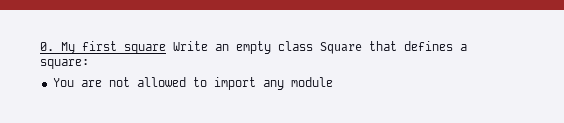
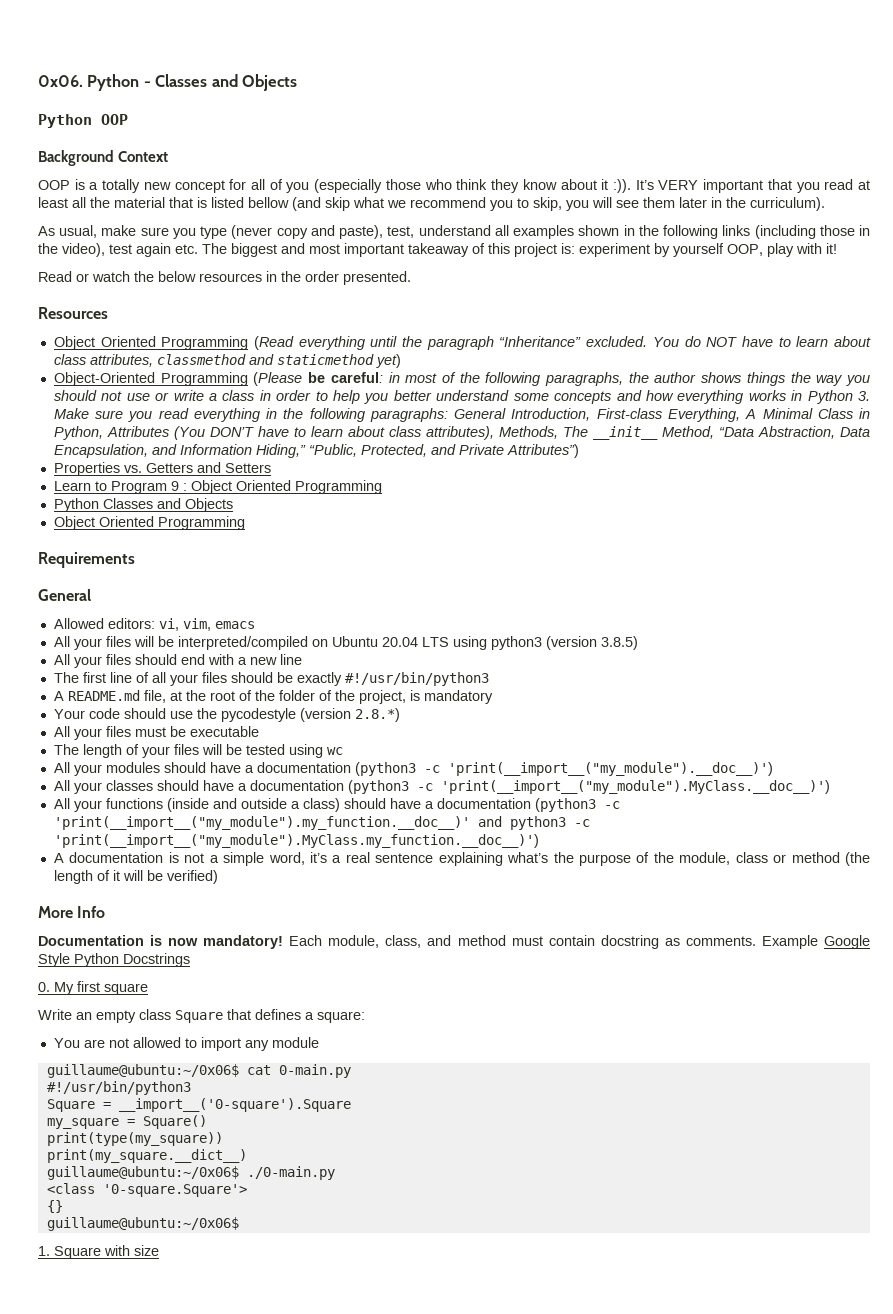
+ 0x06. Python - Classes and Objects
+ Python OOP
+ Background Context
+ OOP is a totally new concept for all of you (especially those who think they know about it :)). It’s VERY important that you read at least all the material that is listed bellow (and skip what we recommend you to skip, you will see them later in the curriculum).
+ As usual, make sure you type (never copy and paste), test, understand all examples shown in the following links (including those in the video), test again etc. The biggest and most important takeaway of this project is: experiment by yourself OOP, play with it!
+ Read or watch the below resources in the order presented.
+ Resources
+ Object Oriented Programming (Read everything until the paragraph “Inheritance” excluded. You do NOT have to learn about class attributes, classmethod and staticmethod yet)
+ Object-Oriented Programming (Please be careful: in most of the following paragraphs, the author shows things the way you should not use or write a class in order to help you better understand some concepts and how everything works in Python 3. Make sure you read everything in the following paragraphs: General Introduction, First-class Everything, A Minimal Class in Python, Attributes (You DON’T have to learn about class attributes), Methods, The __init__ Method, “Data Abstraction, Data Encapsulation, and Information Hiding,” “Public, Protected, and Private Attributes”)
+ Properties vs. Getters and Setters
+ Learn to Program 9 : Object Oriented Programming
+ Python Classes and Objects
+ Object Oriented Programming
+ Requirements
+ General
+ Allowed editors: vi, vim, emacs
+ All your files will be interpreted/compiled on Ubuntu 20.04 LTS using python3 (version 3.8.5)
+ All your files should end with a new line
+ The first line of all your files should be exactly #!/usr/bin/python3
+ A README.md file, at the root of the folder of the project, is mandatory
+ Your code should use the pycodestyle (version 2.8.*)
+ All your files must be executable
+ The length of your files will be tested using wc
+ All your modules should have a documentation (python3 -c 'print(__import__("my_module").__doc__)')
+ All your classes should have a documentation (python3 -c 'print(__import__("my_module").MyClass.__doc__)')
+ All your functions (inside and outside a class) should have a documentation (python3 -c 'print(__import__("my_module").my_function.__doc__)' and python3 -c 'print(__import__("my_module").MyClass.my_function.__doc__)')
+ A documentation is not a simple word, it’s a real sentence explaining what’s the purpose of the module, class or method (the length of it will be verified)
+ More Info
+ Documentation is now mandatory! Each module, class, and method must contain docstring as comments. Example Google Style Python Docstrings
- 0. My first square Write an empty class Square that defines a square:
+ 0. My first square
+ Write an empty class Square that defines a square:
+ guillaume@ubuntu:~/0x06$ cat 0-main.py
+ #!/usr/bin/python3
+ Square = __import__('0-square').Square
+ my_square = Square()
+ print(type(my_square))
+ print(my_square.__dict__)
+ guillaume@ubuntu:~/0x06$ ./0-main.py
+ <class '0-square.Square'>
+ {}
+ guillaume@ubuntu:~/0x06$
+ 1. Square with size

